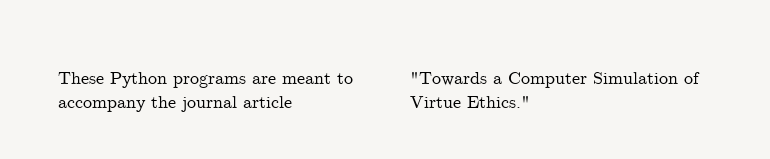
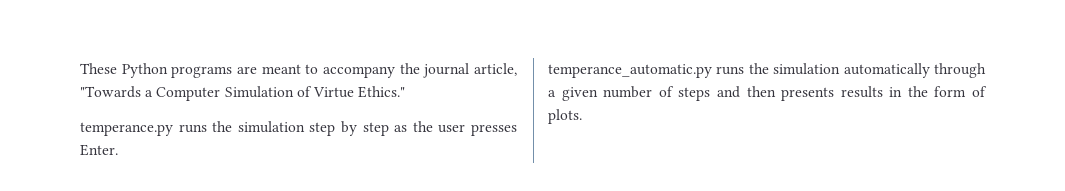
- These Python programs are meant to accompany the journal article "Towards a Computer Simulation of Virtue Ethics."
+ These Python programs are meant to accompany the journal article, "Towards a Computer Simulation of Virtue Ethics."
+ temperance.py runs the simulation step by step as the user presses Enter.
+ temperance_automatic.py runs the simulation automatically through a given number of steps and then presents results in the form of plots.

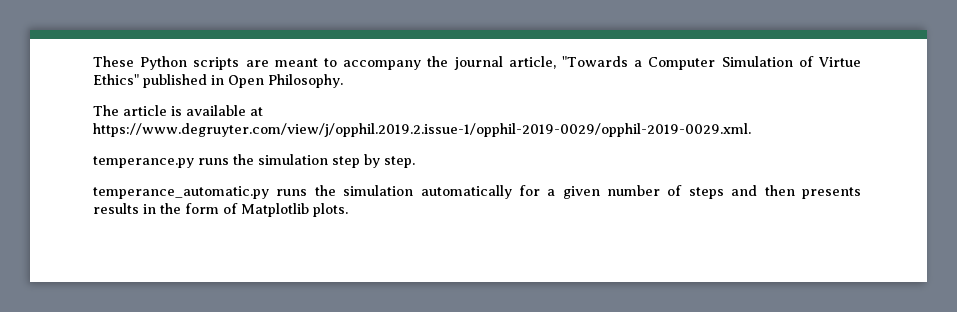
- These Python programs are meant to accompany the journal article, "Towards a Computer Simulation of Virtue Ethics."
+ These Python scripts are meant to accompany the journal article, "Towards a Computer Simulation of Virtue Ethics" published in Open Philosophy.
+ The article is available at https://www.degruyter.com/view/j/opphil.2019.2.issue-1/opphil-2019-0029/opphil-2019-0029.xml.
- temperance.py runs the simulation step by step as the user presses Enter.
+ temperance.py runs the simulation step by step.
- temperance_automatic.py runs the simulation automatically through a given number of steps and then presents results in the form of plots.
+ temperance_automatic.py runs the simulation automatically for a given number of steps and then presents results in the form of Matplotlib plots.

